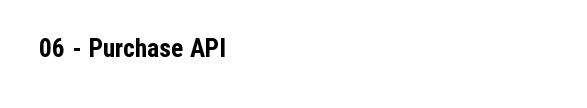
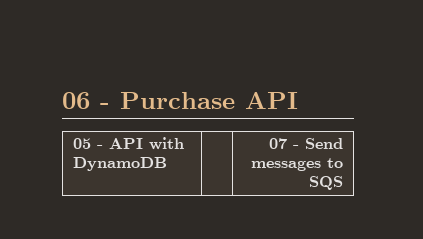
+ 05 - API with DynamoDB | | 07 - Send messages to SQS

